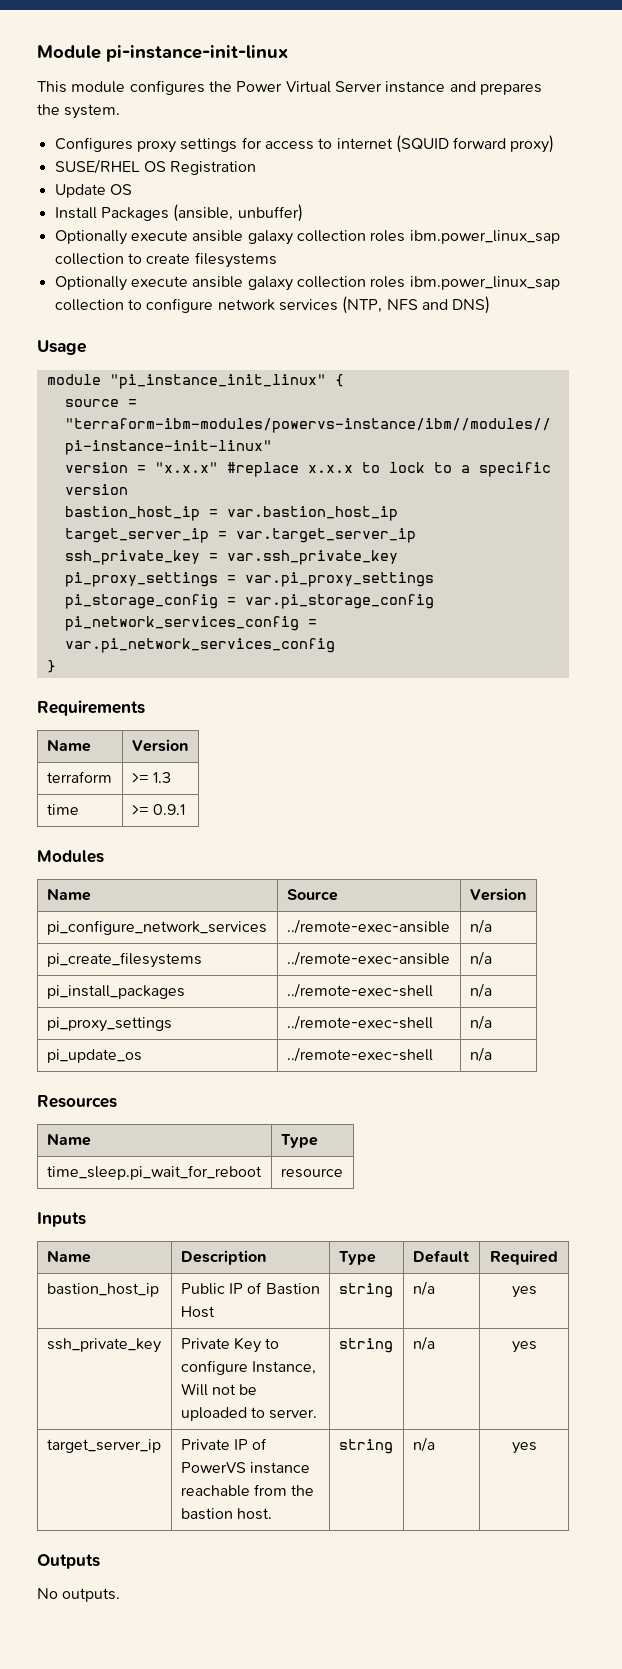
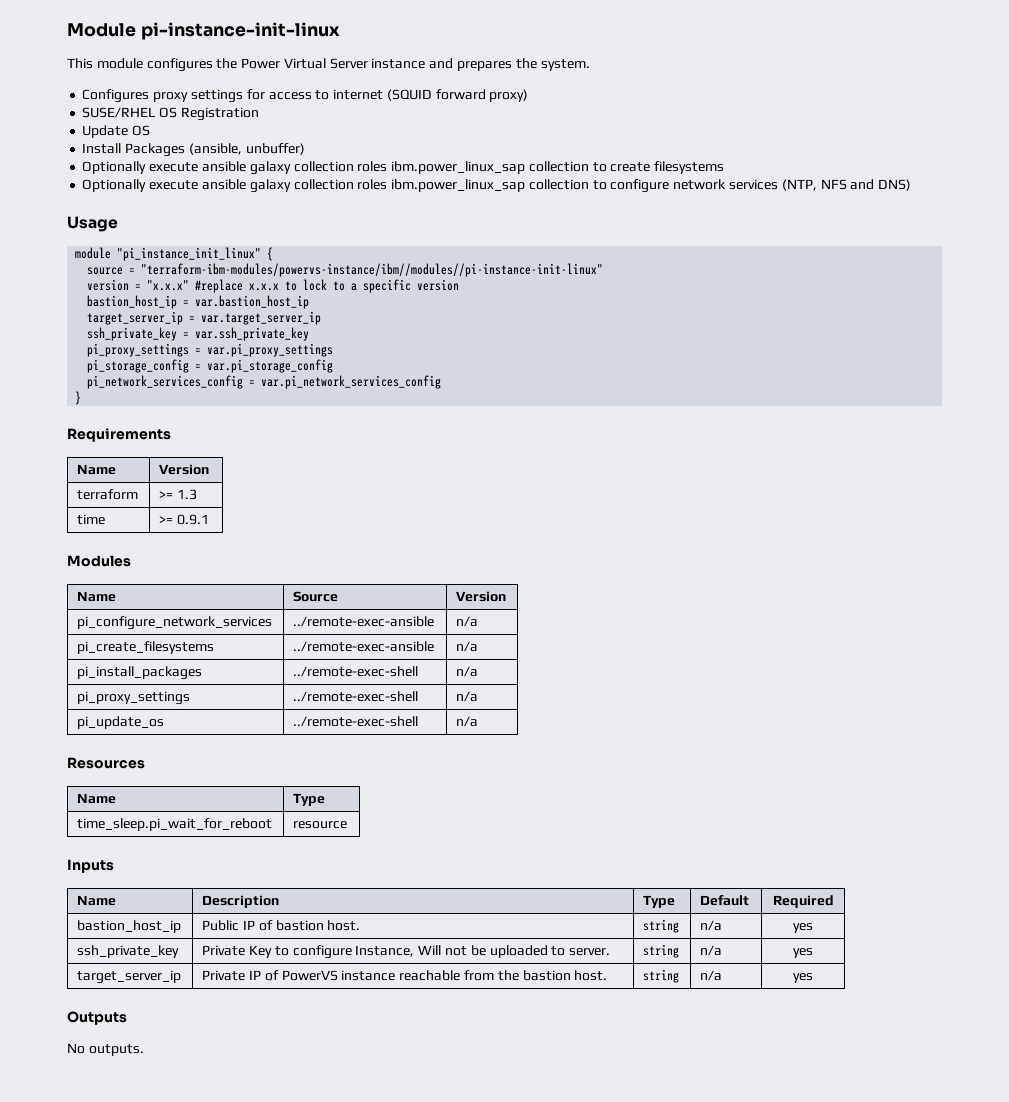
- bastion_host_ip | Public IP of Bastion Host | string | n/a | yes
+ bastion_host_ip | Public IP of bastion host. | string | n/a | yes

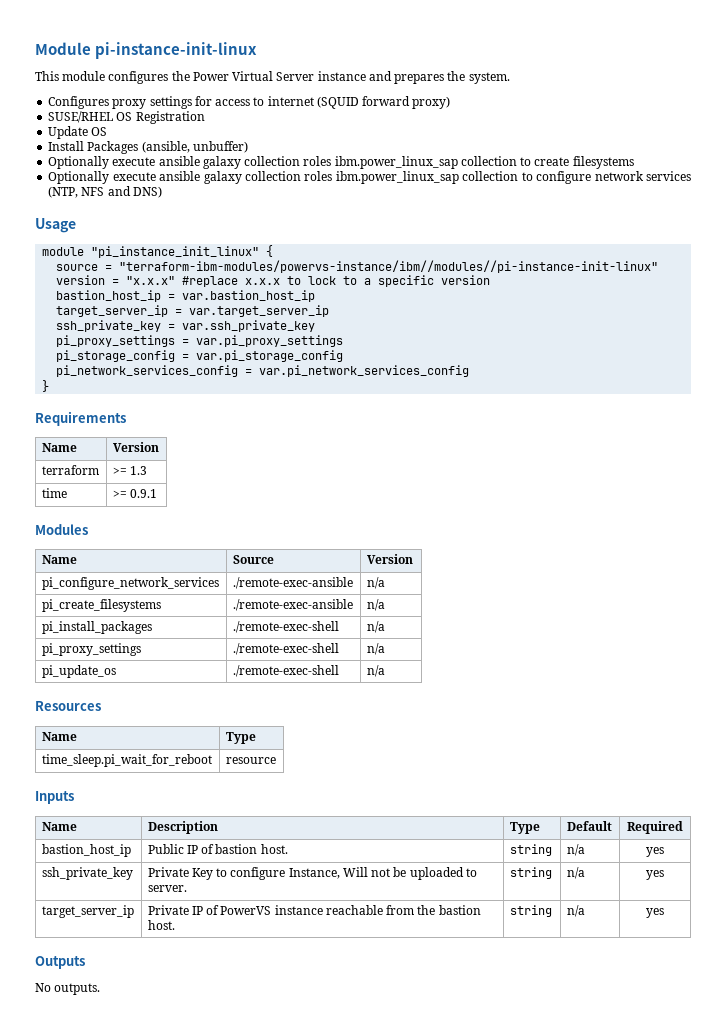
- pi_configure_network_services | ../remote-exec-ansible | n/a
+ pi_configure_network_services | ./remote-exec-ansible | n/a
- pi_create_filesystems | ../remote-exec-ansible | n/a
+ pi_create_filesystems | ./remote-exec-ansible | n/a
- pi_install_packages | ../remote-exec-shell | n/a
+ pi_install_packages | ./remote-exec-shell | n/a
- pi_proxy_settings | ../remote-exec-shell | n/a
+ pi_proxy_settings | ./remote-exec-shell | n/a
- pi_update_os | ../remote-exec-shell | n/a
+ pi_update_os | ./remote-exec-shell | n/a

